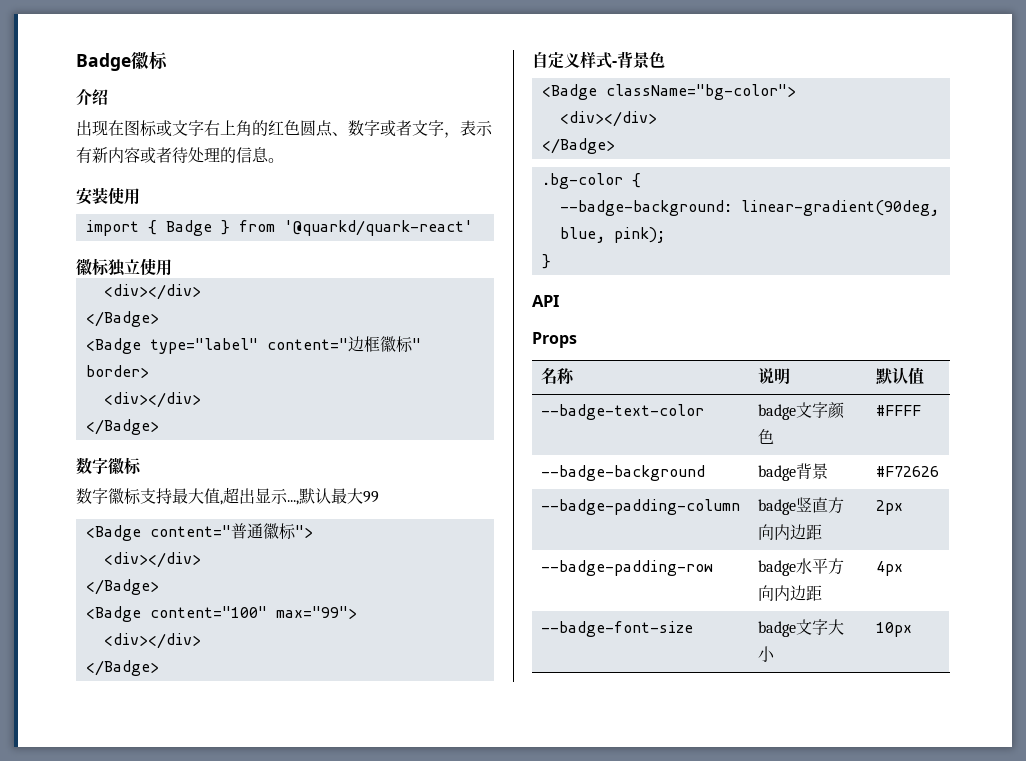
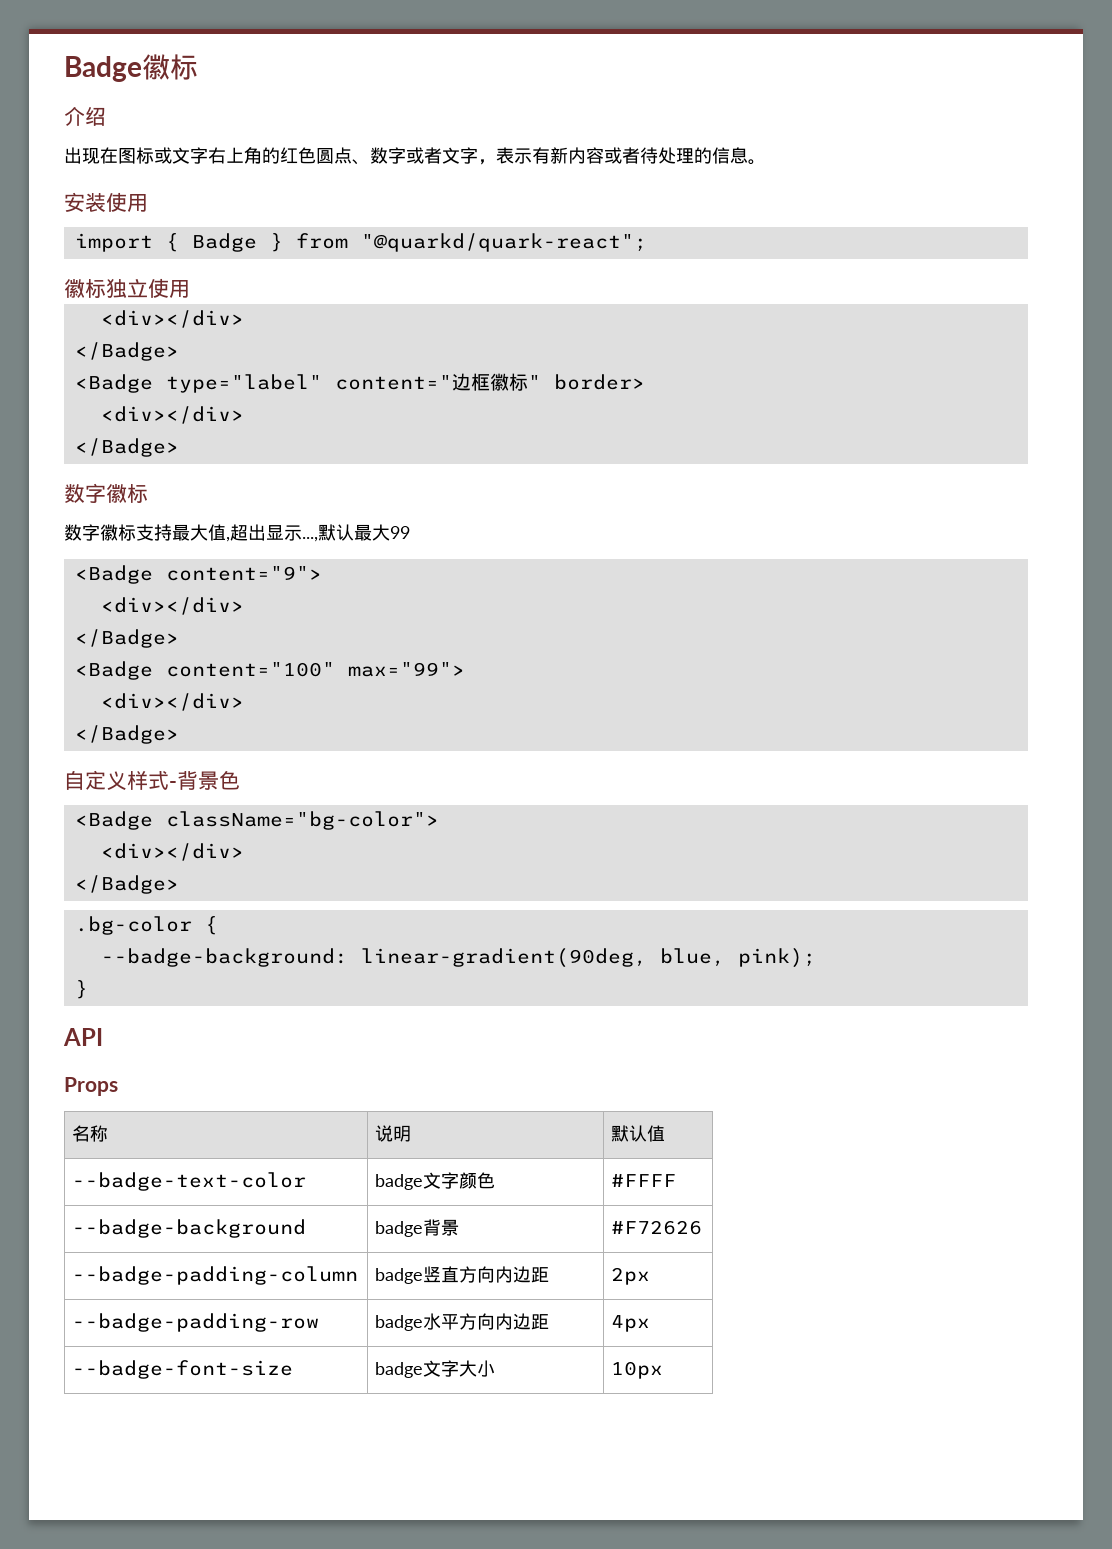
- import { Badge } from '@quarkd/quark-react'
+ import { Badge } from "@quarkd/quark-react";
- <Badge content="普通徽标">
+ <Badge content="9">

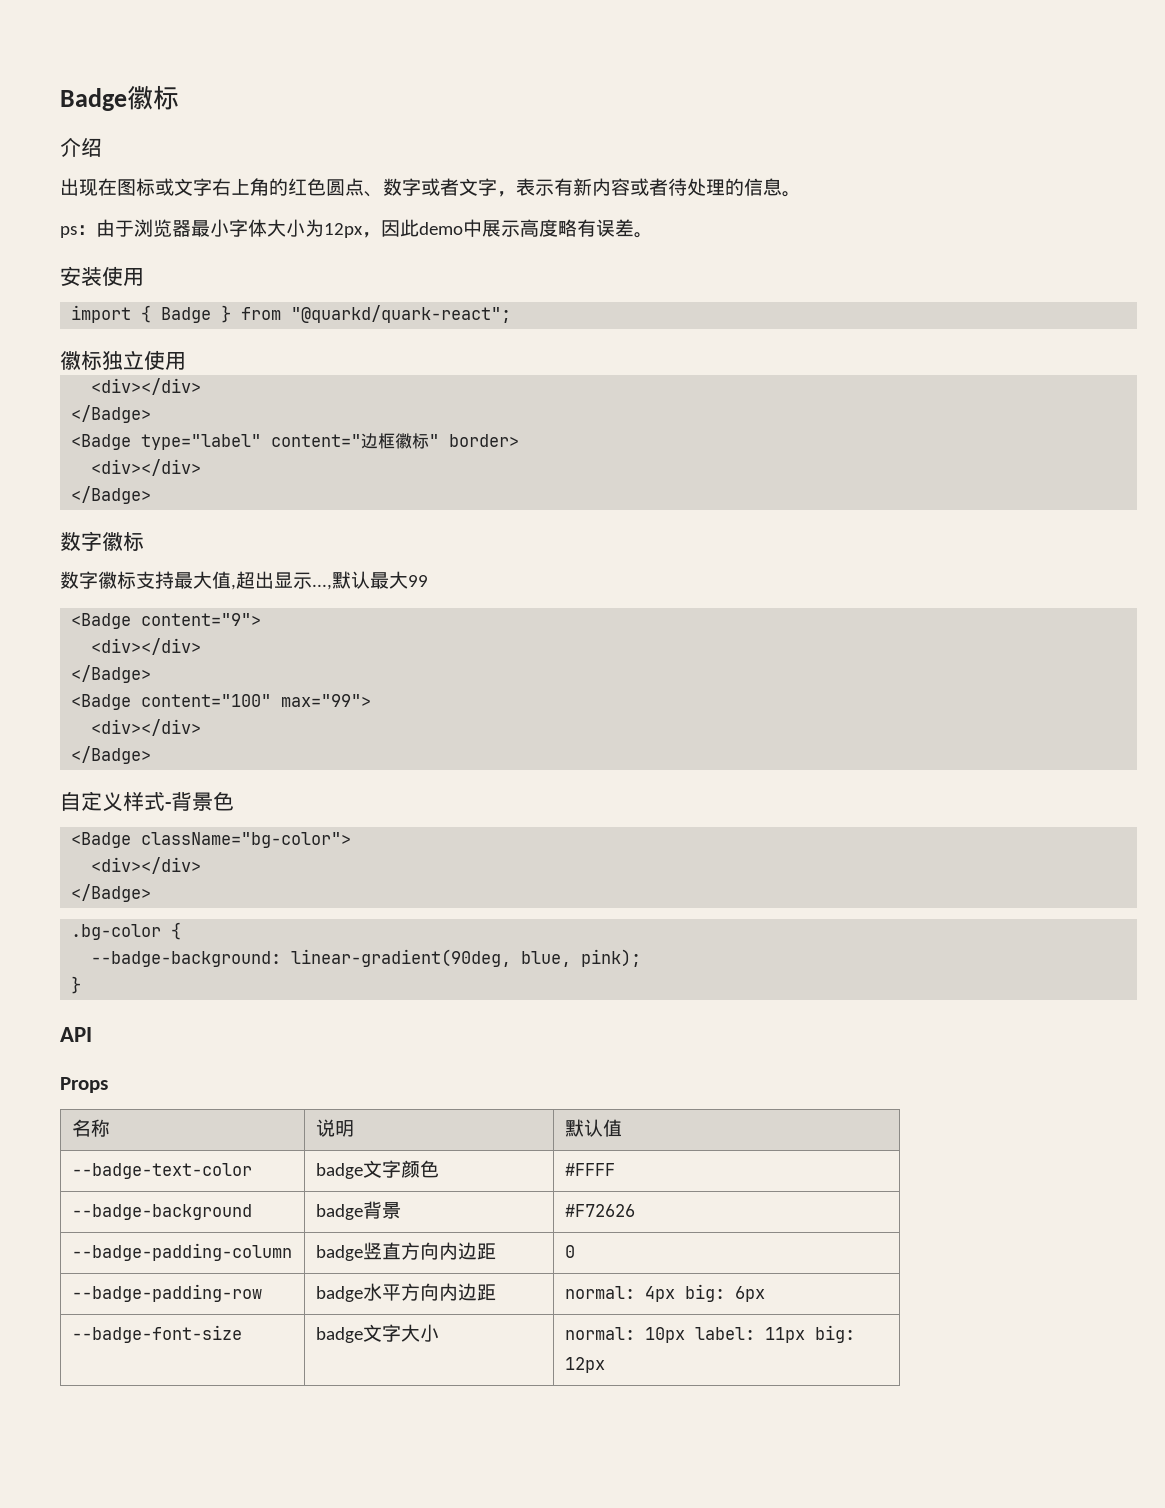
+ ps：由于浏览器最小字体大小为12px，因此demo中展示高度略有误差。
- --badge-padding-column | badge竖直方向内边距 | 2px
+ --badge-padding-column | badge竖直方向内边距 | 0
- --badge-padding-row | badge水平方向内边距 | 4px
+ --badge-padding-row | badge水平方向内边距 | normal: 4px big: 6px
- --badge-font-size | badge文字大小 | 10px
+ --badge-font-size | badge文字大小 | normal: 10px label: 11px big: 12px

